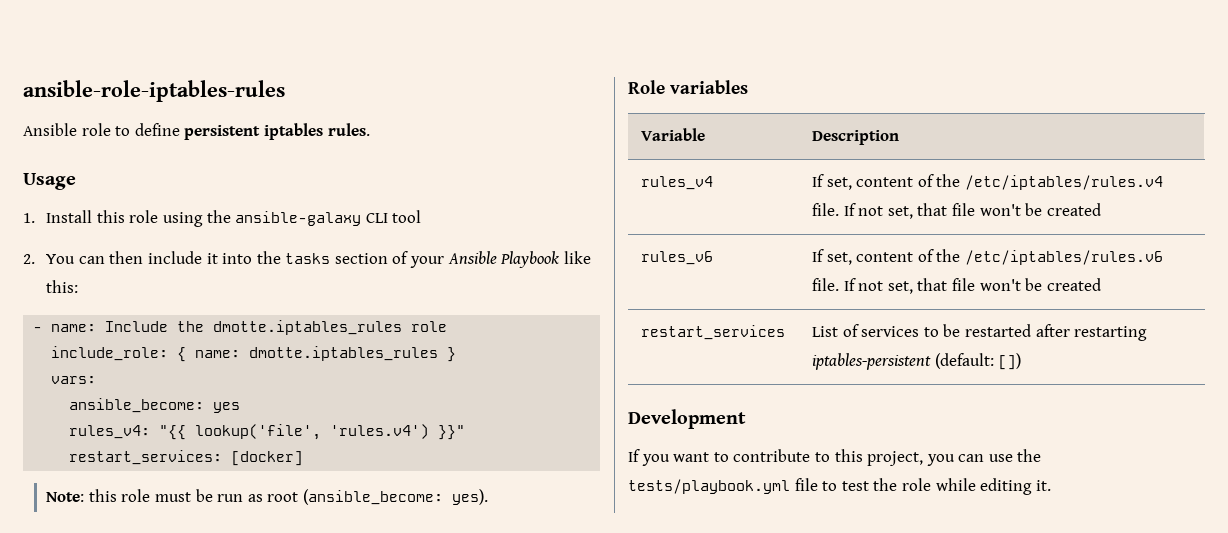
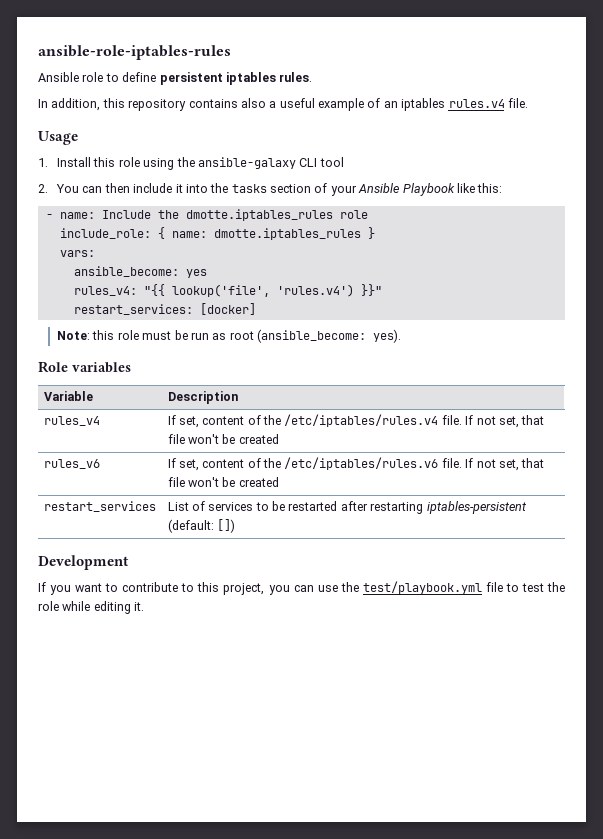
+ In addition, this repository contains also a useful example of an iptables rules.v4 file.
- If you want to contribute to this project, you can use the tests/playbook.yml file to test the role while editing it.
+ If you want to contribute to this project, you can use the test/playbook.yml file to test the role while editing it.

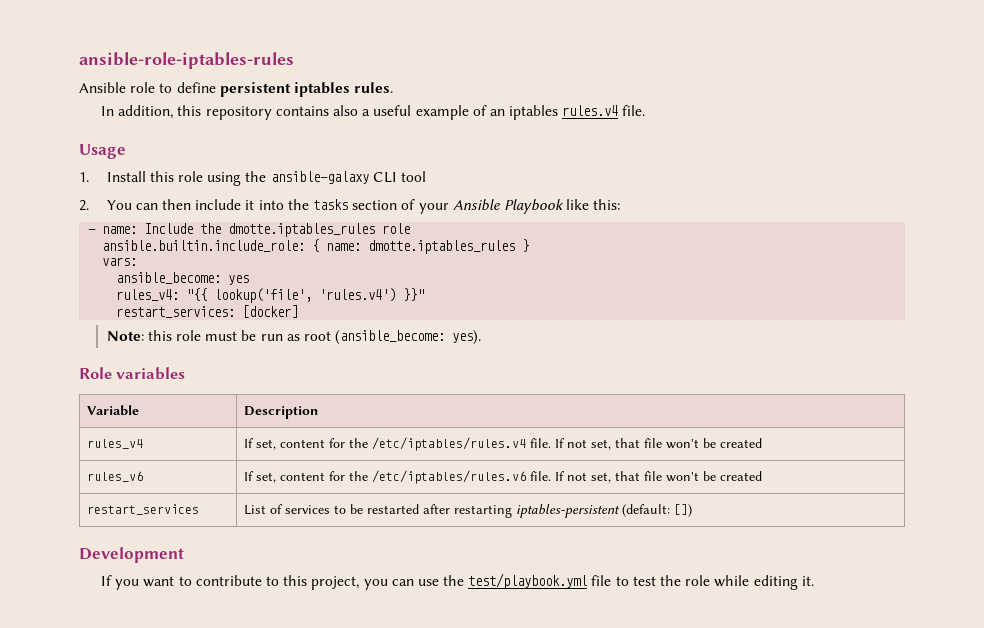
- include_role: { name: dmotte.iptables_rules }
+ ansible.builtin.include_role: { name: dmotte.iptables_rules }
- rules_v4 | If set, content of the /etc/iptables/rules.v4 file. If not set, that file won't be created
+ rules_v4 | If set, content for the /etc/iptables/rules.v4 file. If not set, that file won't be created
- rules_v6 | If set, content of the /etc/iptables/rules.v6 file. If not set, that file won't be created
+ rules_v6 | If set, content for the /etc/iptables/rules.v6 file. If not set, that file won't be created

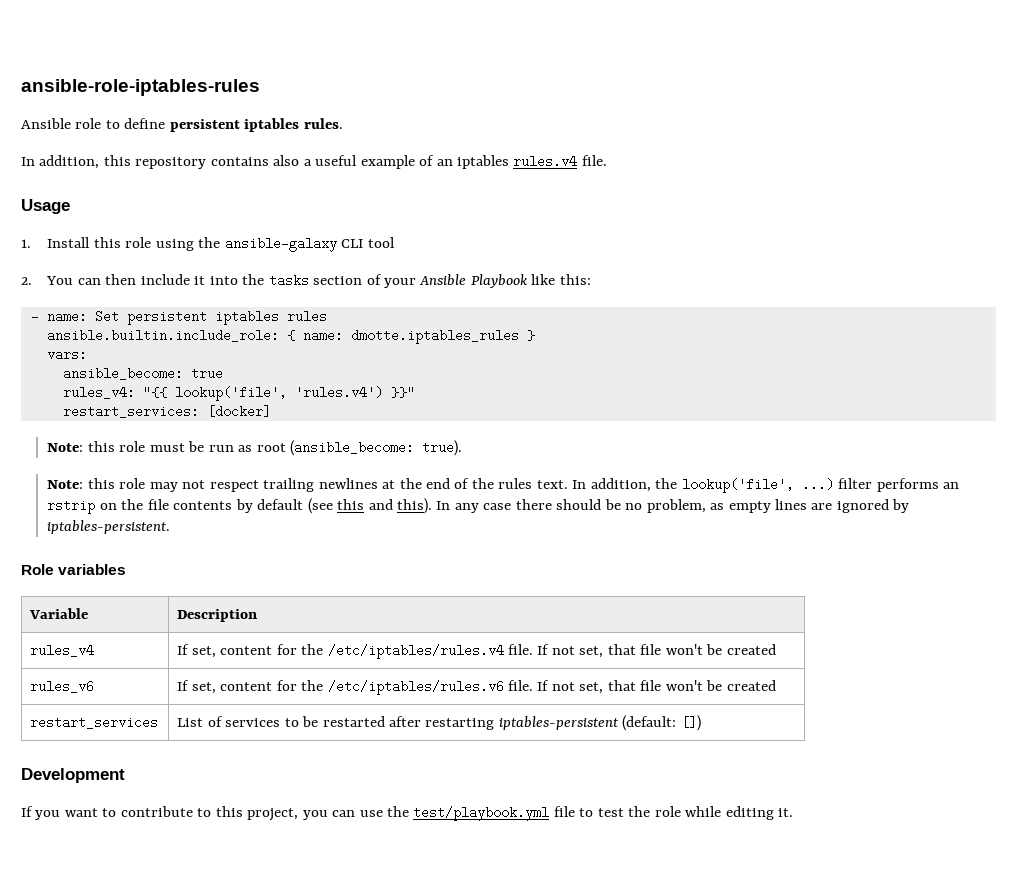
- - name: Include the dmotte.iptables_rules role
+ - name: Set persistent iptables rules
- ansible_become: yes
+ ansible_become: true
- Note: this role must be run as root (ansible_become: yes).
+ Note: this role must be run as root (ansible_become: true).
+ Note: this role may not respect trailing newlines at the end of the rules text. In addition, the lookup('file', ...) filter performs an rstrip on the file contents by default (see this and this). In any case there should be no problem, as empty lines are ignored by iptables-persistent.

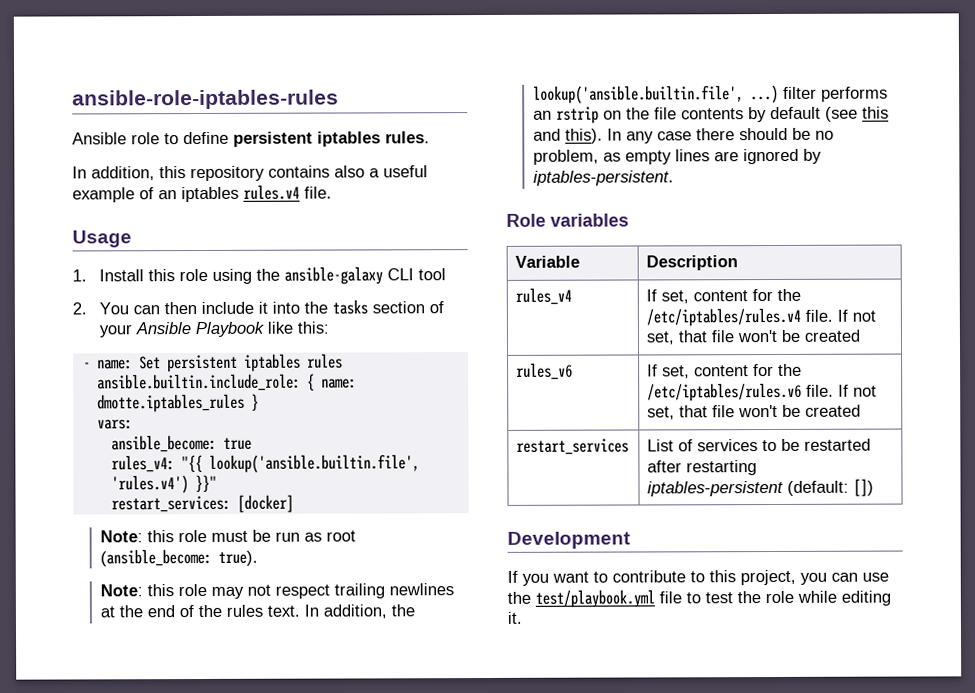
- rules_v4: "{{ lookup('file', 'rules.v4') }}"
+ rules_v4: "{{ lookup('ansible.builtin.file', 'rules.v4') }}"
- In addition, the lookup('file', ...) filter performs an rstrip on the file contents by default (see this and this).
+ In addition, the lookup('ansible.builtin.file', ...) filter performs an rstrip on the file contents by default (see this and this).

